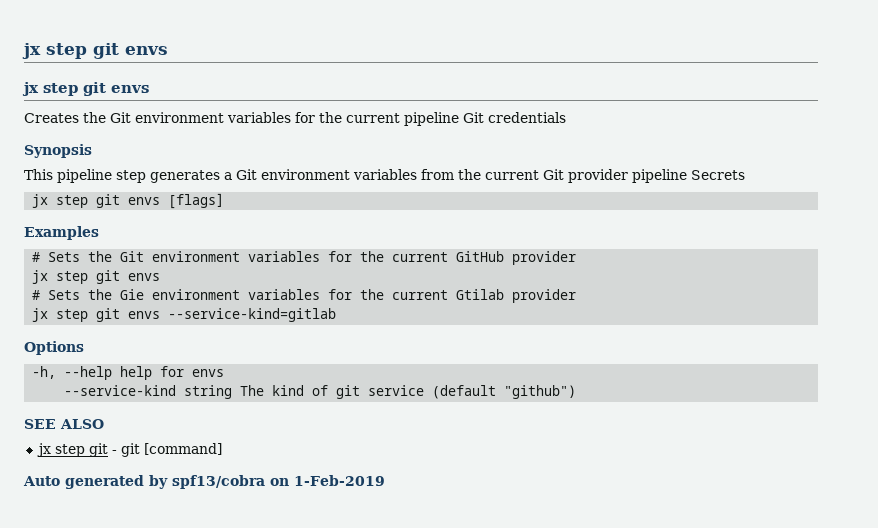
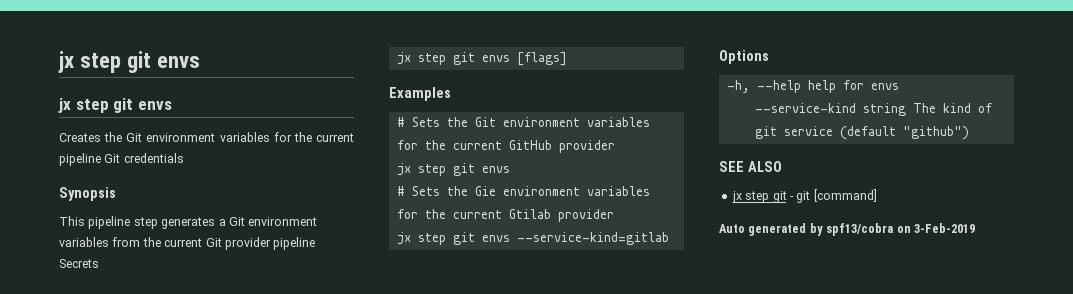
- Auto generated by spf13/cobra on 1-Feb-2019
+ Auto generated by spf13/cobra on 3-Feb-2019

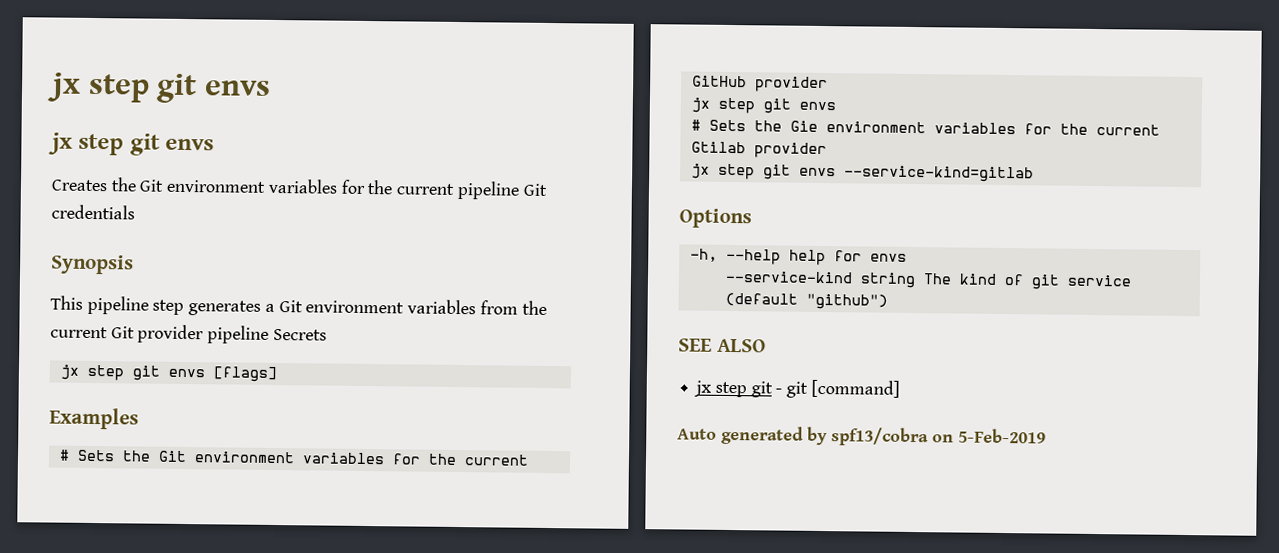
- Auto generated by spf13/cobra on 3-Feb-2019
+ Auto generated by spf13/cobra on 5-Feb-2019

